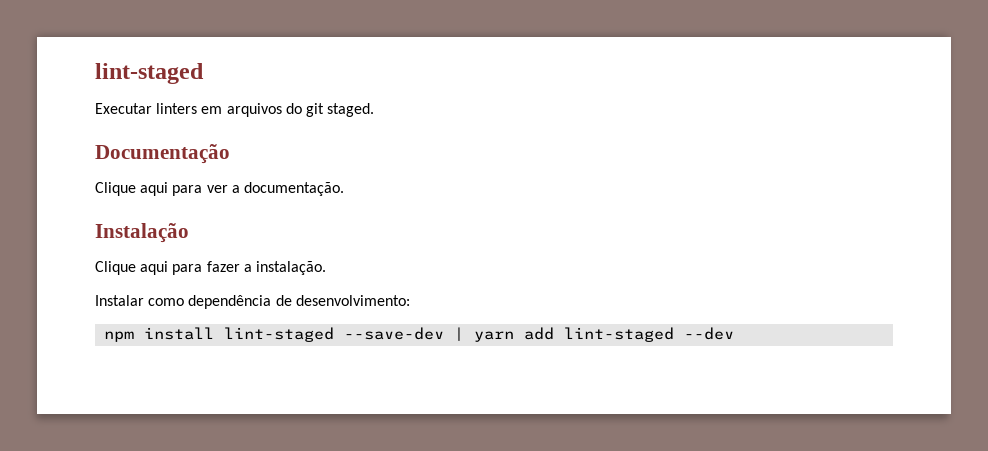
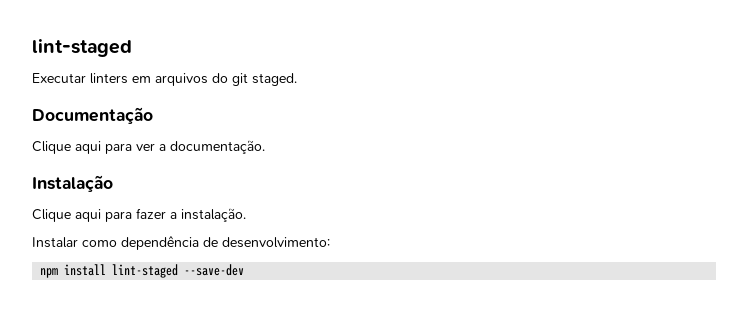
- npm install lint-staged --save-dev | yarn add lint-staged --dev
+ npm install lint-staged --save-dev

